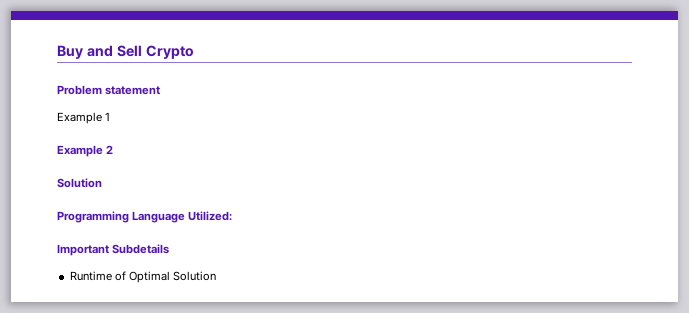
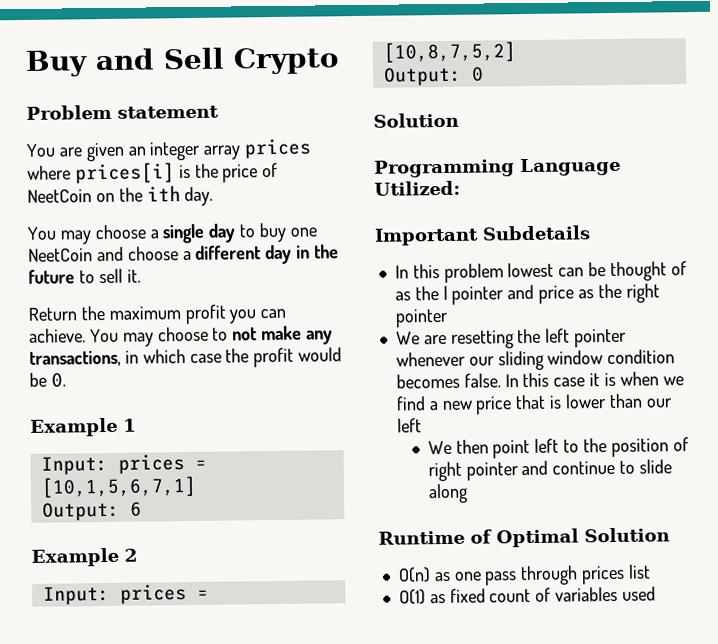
+ You are given an integer array prices where prices[i] is the price of NeetCoin on the ith day.
+ You may choose a single day to buy one NeetCoin and choose a different day in the future to sell it.
+ Return the maximum profit you can achieve. You may choose to not make any transactions, in which case the profit would be 0.
  Example 1
+ Input: prices = [10,1,5,6,7,1]
+ Output: 6
  Example 2
+ Input: prices = [10,8,7,5,2]
+ Output: 0
+ In this problem lowest can be thought of as the l pointer and price as the right pointer
+ We are resetting the left pointer whenever our sliding window condition becomes false. In this case it is when we find a new price that is lower than our left
+ We then point left to the position of right pointer and continue to slide along
  Runtime of Optimal Solution
+ O(n) as one pass through prices list
+ O(1) as fixed count of variables used

